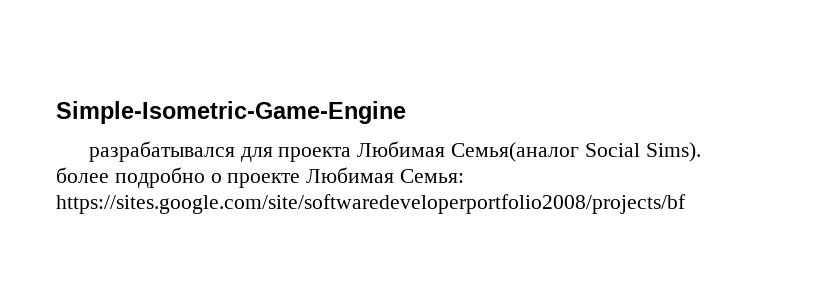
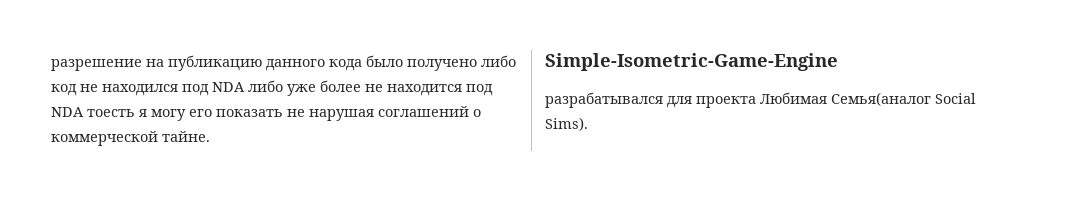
+ разрешение на публикацию данного кода было получено либо код не находился под NDA либо уже более не находится под NDA тоесть я могу его показать не нарушая соглашений о коммерческой тайне.
- разрабатывался для проекта Любимая Семья(аналог Social Sims). более подробно о проекте Любимая Семья: https://sites.google.com/site/softwaredeveloperportfolio2008/projects/bf
+ разрабатывался для проекта Любимая Семья(аналог Social Sims).

